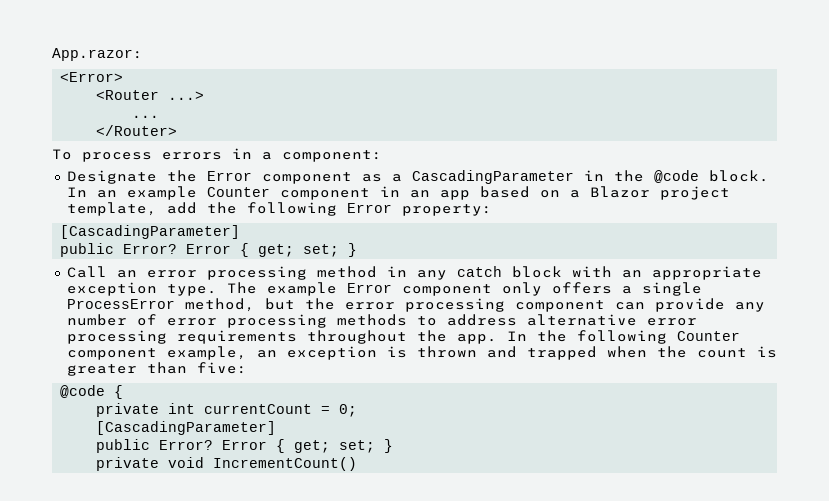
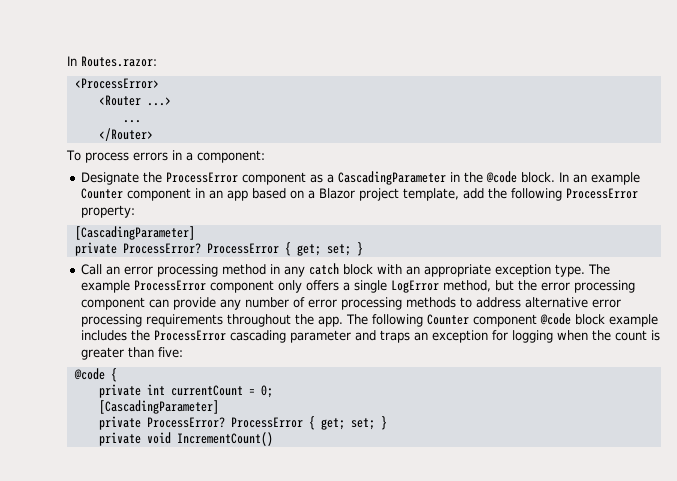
- App.razor:
- <Error>
+ In Routes.razor:
+ <ProcessError>
- Designate the Error component as a CascadingParameter in the @code block.
+ Designate the ProcessError component as a CascadingParameter in the @code block.
- In an example Counter component in an app based on a Blazor project template, add the following Error property:
+ In an example Counter component in an app based on a Blazor project template, add the following ProcessError property:
  [CascadingParameter]
- public Error? Error { get; set; }
+ private ProcessError? ProcessError { get; set; }
- The example Error component only offers a single ProcessError method, but the error processing component can provide any number of error processing methods to address alternative error processing requirements throughout the app.
+ The example ProcessError component only offers a single LogError method, but the error processing component can provide any number of error processing methods to address alternative error processing requirements throughout the app.
- In the following Counter component example, an exception is thrown and trapped when the count is greater than five:
+ The following Counter component @code block example includes the ProcessError cascading parameter and traps an exception for logging when the count is greater than five:
  private int currentCount = 0;
  [CascadingParameter]
- public Error? Error { get; set; }
+ private ProcessError? ProcessError { get; set; }

